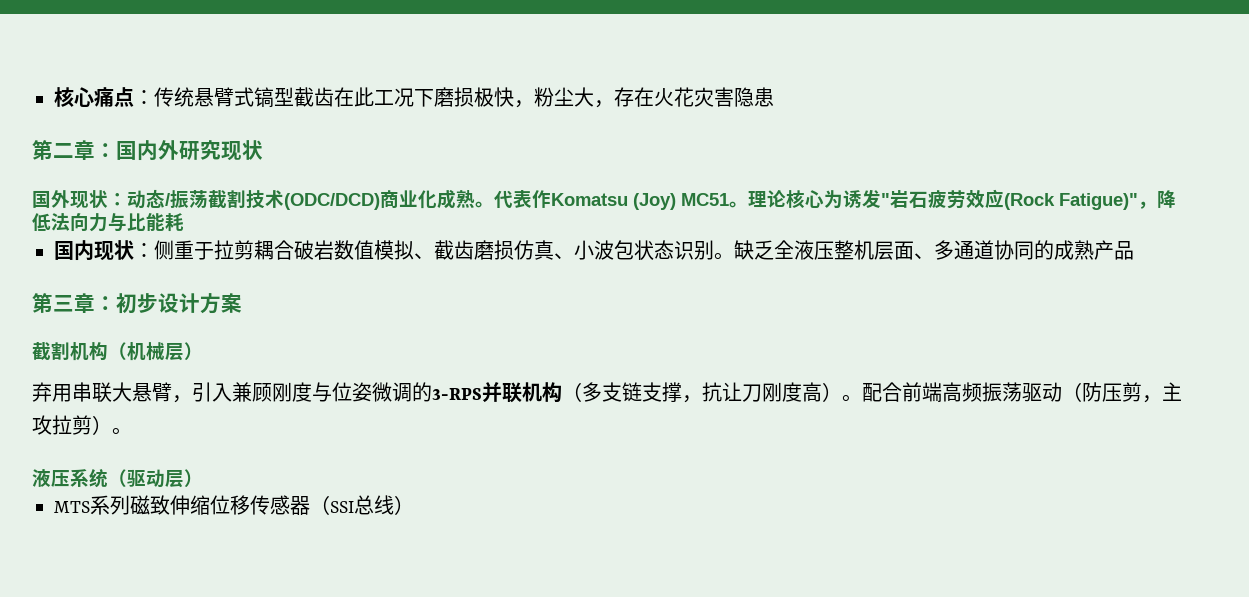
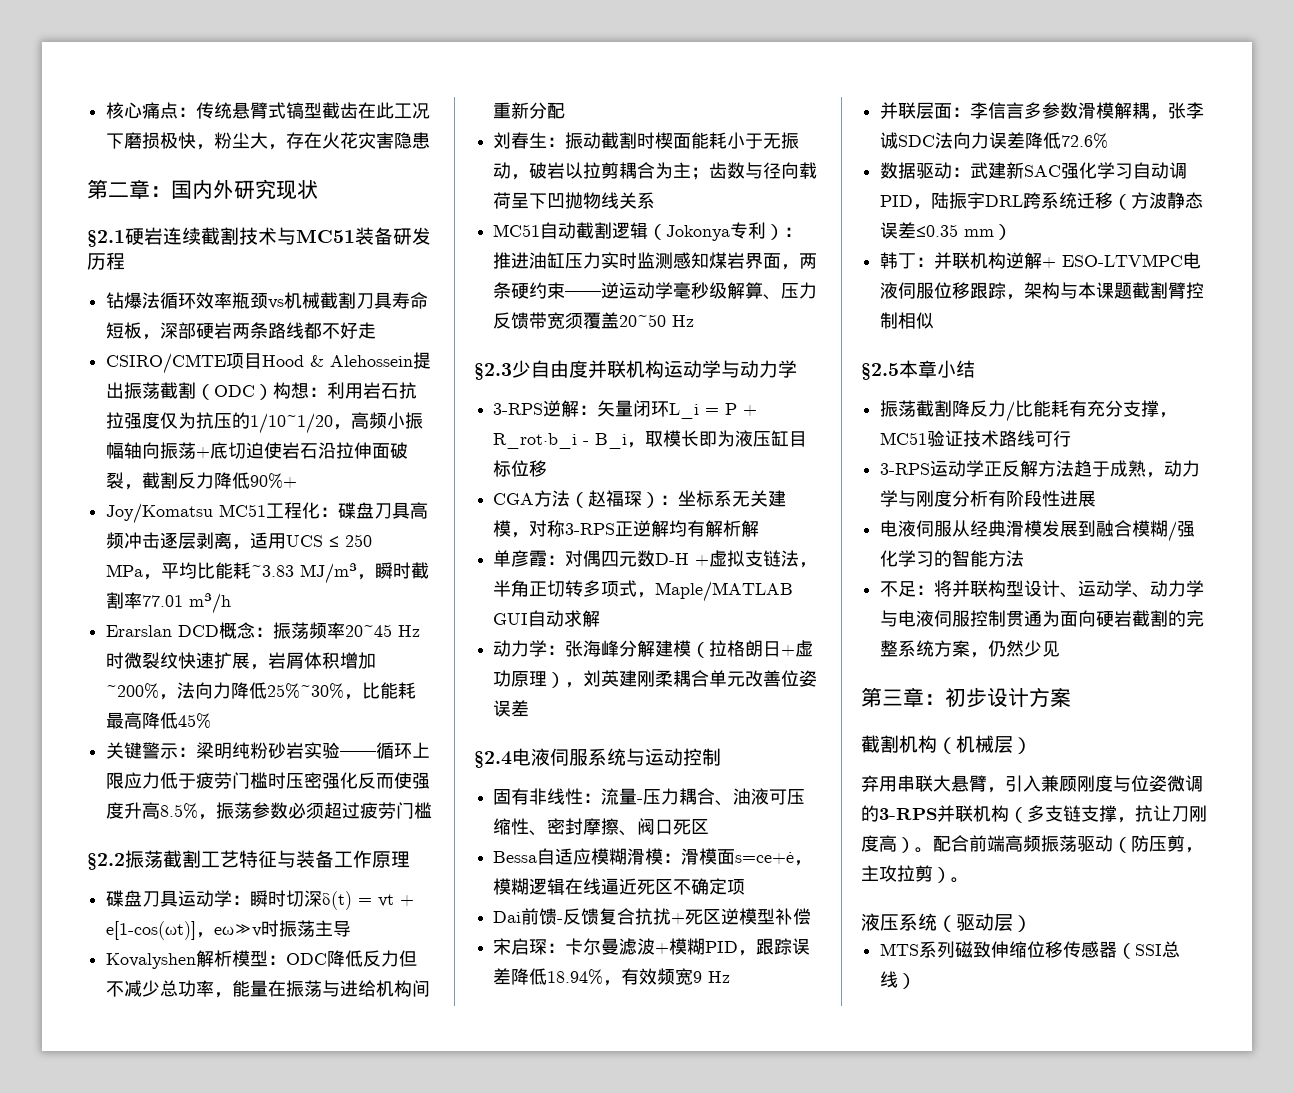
- 国外现状：动态/振荡截割技术(ODC/DCD)商业化成熟。代表作Komatsu (Joy) MC51。理论核心为诱发"岩石疲劳效应(Rock Fatigue)"，降低法向力与比能耗
- 国内现状：侧重于拉剪耦合破岩数值模拟、截齿磨损仿真、小波包状态识别。缺乏全液压整机层面、多通道协同的成熟产品
+ §2.1硬岩连续截割技术与MC51装备研发历程
+ 钻爆法循环效率瓶颈vs机械截割刀具寿命短板，深部硬岩两条路线都不好走
+ CSIRO/CMTE项目Hood & Alehossein提出振荡截割（ODC）构想：利用岩石抗拉强度仅为抗压的1/10~1/20，高频小振幅轴向振荡+底切迫使岩石沿拉伸面破裂，截割反力降低90%+
+ Joy/Komatsu MC51工程化：碟盘刀具高频冲击逐层剥离，适用UCS ≤ 250 MPa，平均比能耗~3.83 MJ/m³，瞬时截割率77.01 m³/h
+ Erarslan DCD概念：振荡频率20~45 Hz时微裂纹快速扩展，岩屑体积增加~200%，法向力降低25%~30%，比能耗最高降低45%
+ 关键警示：梁明纯粉砂岩实验——循环上限应力低于疲劳门槛时压密强化反而使强度升高8.5%，振荡参数必须超过疲劳门槛
+ §2.2振荡截割工艺特征与装备工作原理
+ 碟盘刀具运动学：瞬时切深δ(t) = vt + e[1-cos(ωt)]，eω≫v时振荡主导
+ Kovalyshen解析模型：ODC降低反力但不减少总功率，能量在振荡与进给机构间重新分配
+ 刘春生：振动截割时楔面能耗小于无振动，破岩以拉剪耦合为主；齿数与径向载荷呈下凹抛物线关系
+ MC51自动截割逻辑（Jokonya专利）：推进油缸压力实时监测感知煤岩界面，两条硬约束——逆运动学毫秒级解算、压力反馈带宽须覆盖20~50 Hz
+ §2.3少自由度并联机构运动学与动力学
+ 3-RPS逆解：矢量闭环L_i = P + R_rot·b_i - B_i，取模长即为液压缸目标位移
+ CGA方法（赵福琛）：坐标系无关建模，对称3-RPS正逆解均有解析解
+ 单彦霞：对偶四元数D-H +虚拟支链法，半角正切转多项式，Maple/MATLAB GUI自动求解
+ 动力学：张海峰分解建模（拉格朗日+虚功原理），刘英建刚柔耦合单元改善位姿误差
+ §2.4电液伺服系统与运动控制
+ 固有非线性：流量-压力耦合、油液可压缩性、密封摩擦、阀口死区
+ Bessa自适应模糊滑模：滑模面s=ce+ė，模糊逻辑在线逼近死区不确定项
+ Dai前馈-反馈复合抗扰+死区逆模型补偿
+ 宋启琛：卡尔曼滤波+模糊PID，跟踪误差降低18.94%，有效频宽9 Hz
+ 并联层面：李信言多参数滑模解耦，张李诚SDC法向力误差降低72.6%
+ 数据驱动：武建新SAC强化学习自动调PID，陆振宇DRL跨系统迁移（方波静态误差≤0.35 mm）
+ 韩丁：并联机构逆解+ ESO-LTVMPC电液伺服位移跟踪，架构与本课题截割臂控制相似
+ §2.5本章小结
+ 振荡截割降反力/比能耗有充分支撑，MC51验证技术路线可行
+ 3-RPS运动学正反解方法趋于成熟，动力学与刚度分析有阶段性进展
+ 电液伺服从经典滑模发展到融合模糊/强化学习的智能方法
+ 不足：将并联构型设计、运动学、动力学与电液伺服控制贯通为面向硬岩截割的完整系统方案，仍然少见

